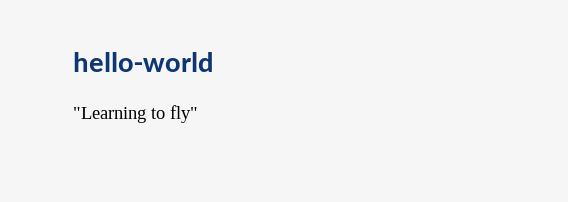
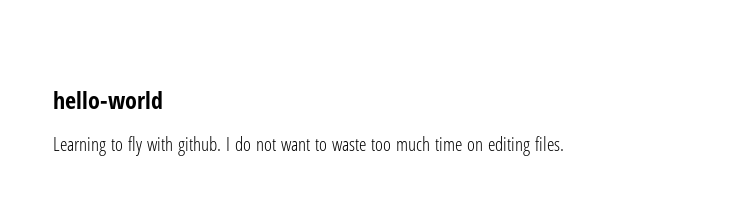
- "Learning to fly"
+ Learning to fly with github. I do not want to waste too much time on editing files.

